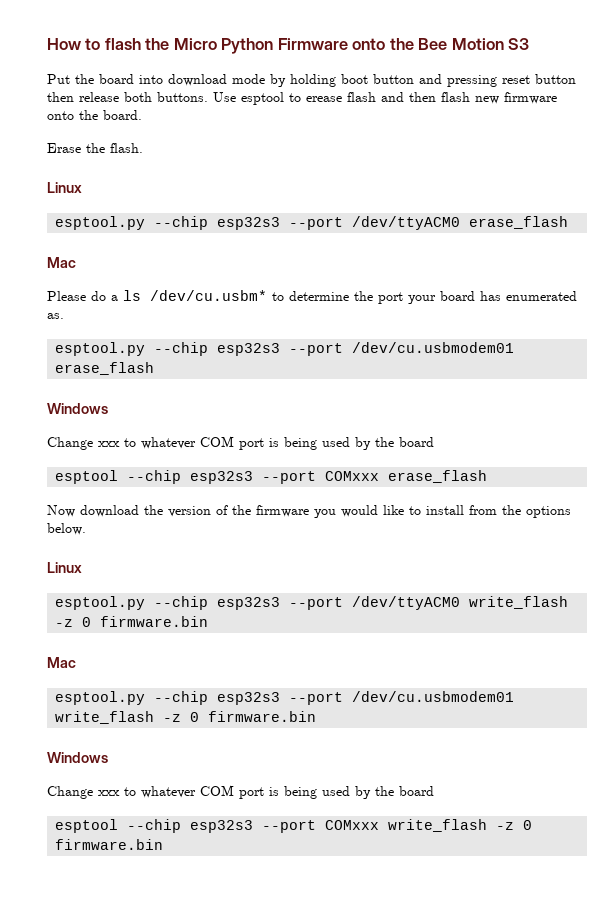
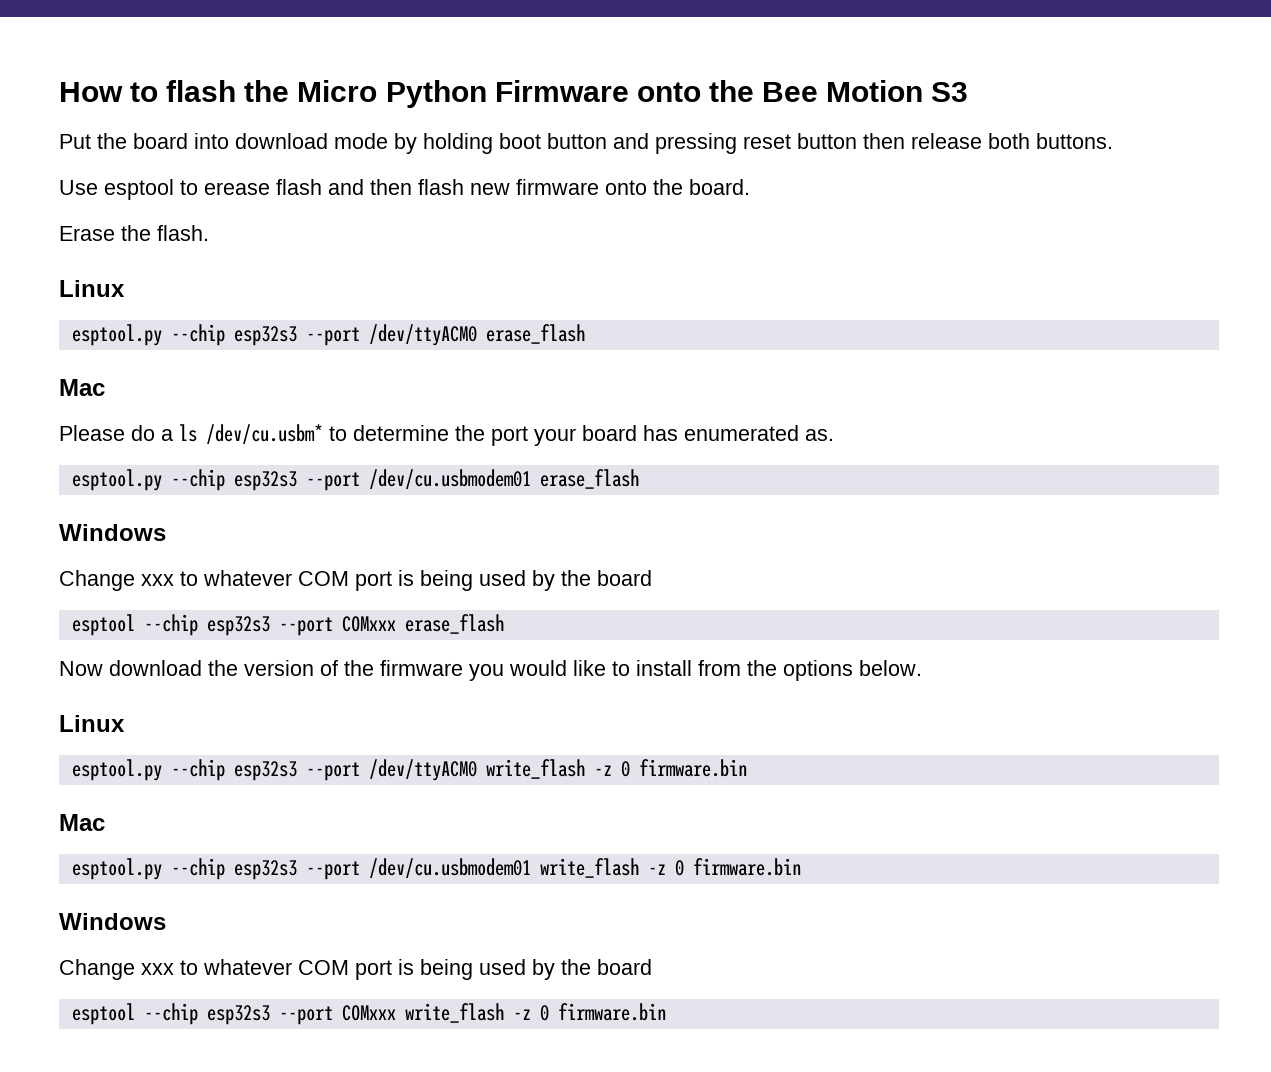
- Put the board into download mode by holding boot button and pressing reset button then release both buttons. Use esptool to erease flash and then flash new firmware onto the board.
+ Put the board into download mode by holding boot button and pressing reset button then release both buttons.
+ Use esptool to erease flash and then flash new firmware onto the board.

